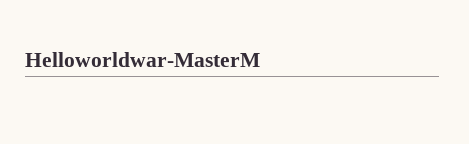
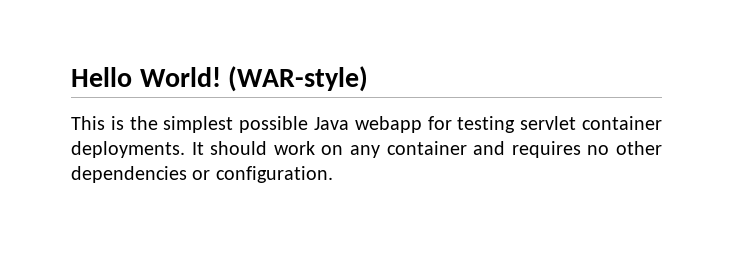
- Helloworldwar-MasterM
+ Hello World! (WAR-style)
+ This is the simplest possible Java webapp for testing servlet container deployments. It should work on any container and requires no other dependencies or configuration.

